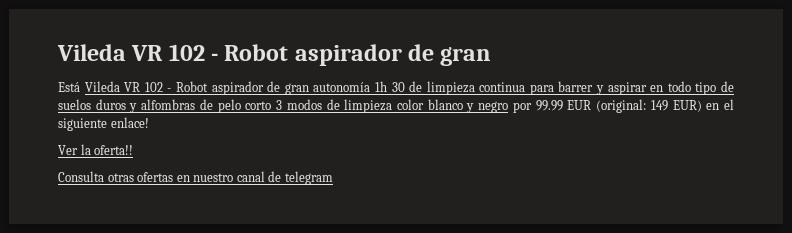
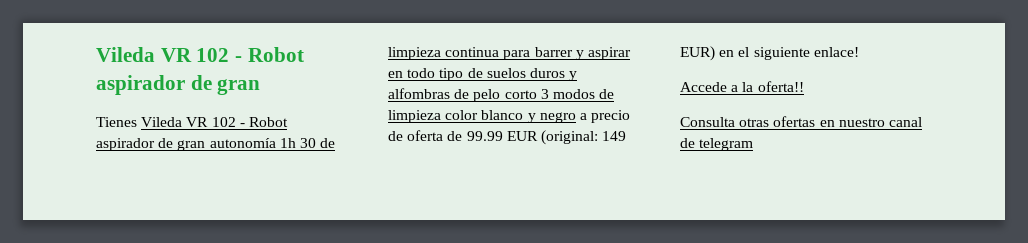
- Está Vileda VR 102 - Robot aspirador de gran autonomía 1h 30 de limpieza continua para barrer y aspirar en todo tipo de suelos duros y alfombras de pelo corto 3 modos de limpieza color blanco y negro por 99.99 EUR (original: 149 EUR) en el siguiente enlace!
+ Tienes Vileda VR 102 - Robot aspirador de gran autonomía 1h 30 de limpieza continua para barrer y aspirar en todo tipo de suelos duros y alfombras de pelo corto 3 modos de limpieza color blanco y negro a precio de oferta de 99.99 EUR (original: 149 EUR) en el siguiente enlace!
- Ver la oferta!!
+ Accede a la oferta!!

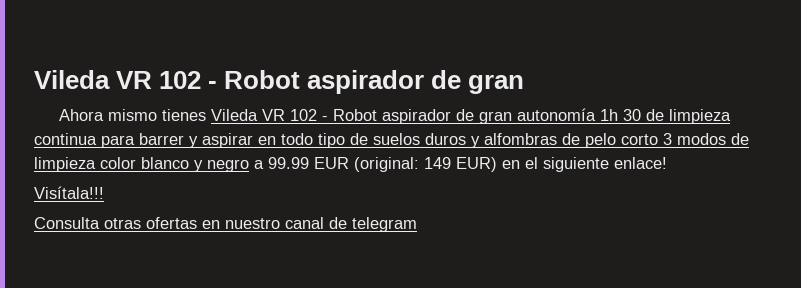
- Tienes Vileda VR 102 - Robot aspirador de gran autonomía 1h 30 de limpieza continua para barrer y aspirar en todo tipo de suelos duros y alfombras de pelo corto 3 modos de limpieza color blanco y negro a precio de oferta de 99.99 EUR (original: 149 EUR) en el siguiente enlace!
+ Ahora mismo tienes Vileda VR 102 - Robot aspirador de gran autonomía 1h 30 de limpieza continua para barrer y aspirar en todo tipo de suelos duros y alfombras de pelo corto 3 modos de limpieza color blanco y negro a 99.99 EUR (original: 149 EUR) en el siguiente enlace!
- Accede a la oferta!!
+ Visítala!!!

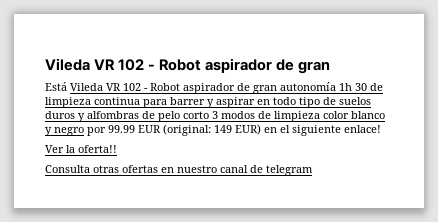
- Ahora mismo tienes Vileda VR 102 - Robot aspirador de gran autonomía 1h 30 de limpieza continua para barrer y aspirar en todo tipo de suelos duros y alfombras de pelo corto 3 modos de limpieza color blanco y negro a 99.99 EUR (original: 149 EUR) en el siguiente enlace!
+ Está Vileda VR 102 - Robot aspirador de gran autonomía 1h 30 de limpieza continua para barrer y aspirar en todo tipo de suelos duros y alfombras de pelo corto 3 modos de limpieza color blanco y negro por 99.99 EUR (original: 149 EUR) en el siguiente enlace!
- Visítala!!!
+ Ver la oferta!!

